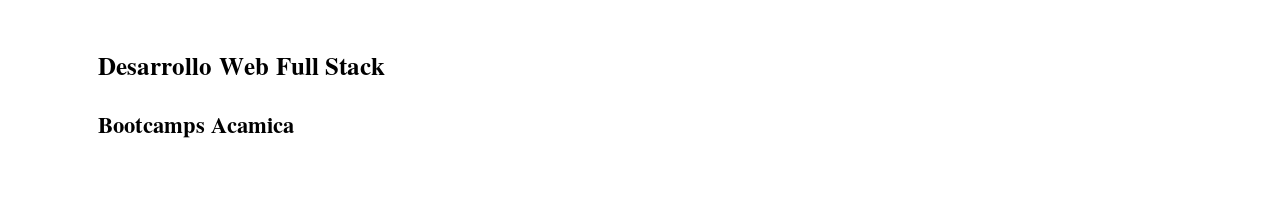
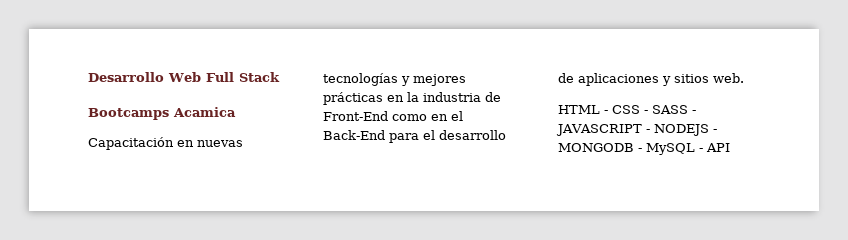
+ Capacitación en nuevas tecnologías y mejores prácticas en la industria de Front-End como en el Back-End para el desarrollo de aplicaciones y sitios web.
+ HTML - CSS - SASS - JAVASCRIPT - NODEJS - MONGODB - MySQL - API

